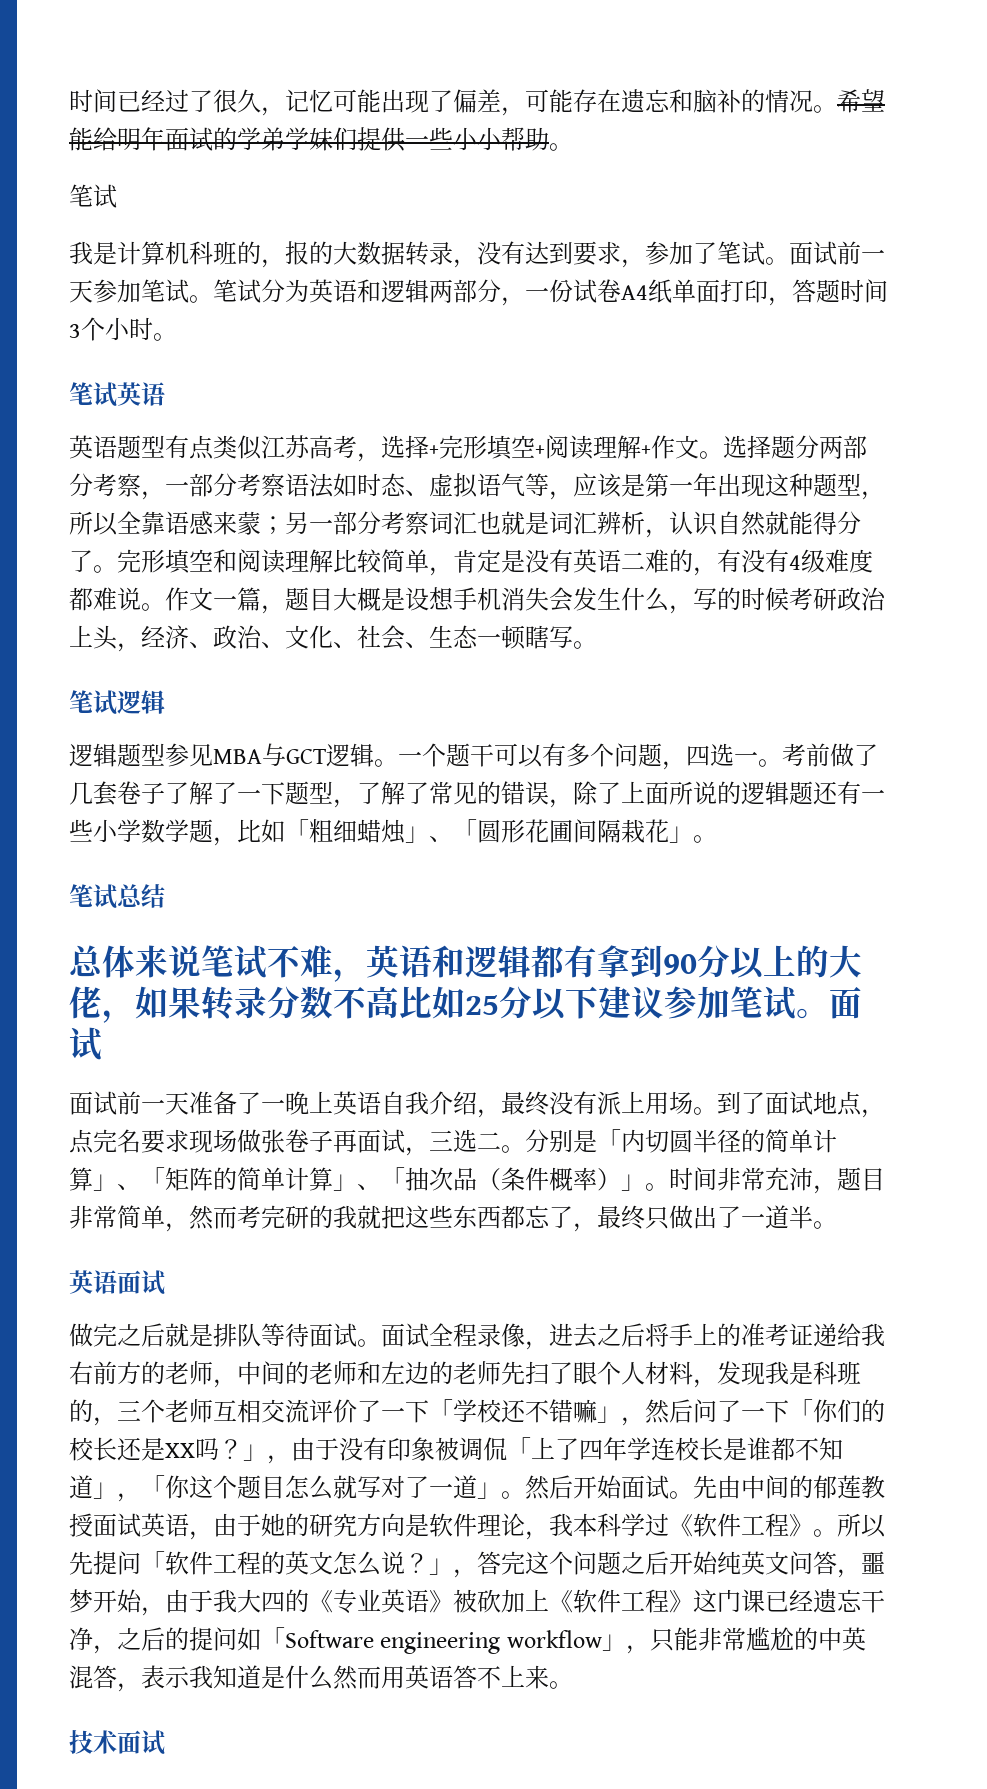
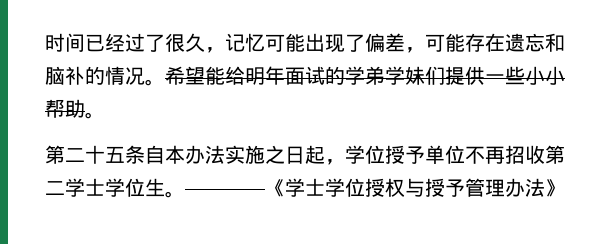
  希望能给明年面试的学弟学妹们提供一些小小帮助。
- 笔试
- 我是计算机科班的，报的大数据转录，没有达到要求，参加了笔试。面试前一天参加笔试。笔试分为英语和逻辑两部分，一份试卷A4纸单面打印，答题时间3个小时。
- 笔试英语
- 英语题型有点类似江苏高考，选择+完形填空+阅读理解+作文。选择题分两部分考察，一部分考察语法如时态、虚拟语气等，应该是第一年出现这种题型，所以全靠语感来蒙；另一部分考察词汇也就是词汇辨析，认识自然就能得分了。完形填空和阅读理解比较简单，肯定是没有英语二难的，有没有4级难度都难说。作文一篇，题目大概是设想手机消失会发生什么，写的时候考研政治上头，经济、政治、文化、社会、生态一顿瞎写。
- 笔试逻辑
- 逻辑题型参见MBA与GCT逻辑。一个题干可以有多个问题，四选一。考前做了几套卷子了解了一下题型，了解了常见的错误，除了上面所说的逻辑题还有一些小学数学题，比如「粗细蜡烛」、「圆形花圃间隔栽花」。
- 笔试总结
- 总体来说笔试不难，英语和逻辑都有拿到90分以上的大佬，如果转录分数不高比如25分以下建议参加笔试。面试
- 面试前一天准备了一晚上英语自我介绍，最终没有派上用场。到了面试地点，点完名要求现场做张卷子再面试，三选二。分别是「内切圆半径的简单计算」、「矩阵的简单计算」、「抽次品（条件概率）」。时间非常充沛，题目非常简单，然而考完研的我就把这些东西都忘了，最终只做出了一道半。
- 英语面试
- 做完之后就是排队等待面试。面试全程录像，进去之后将手上的准考证递给我右前方的老师，中间的老师和左边的老师先扫了眼个人材料，发现我是科班的，三个老师互相交流评价了一下「学校还不错嘛」，然后问了一下「你们的校长还是XX吗？」，由于没有印象被调侃「上了四年学连校长是谁都不知道」，「你这个题目怎么就写对了一道」。然后开始面试。先由中间的郁莲教授面试英语，由于她的研究方向是软件理论，我本科学过《软件工程》。所以先提问「软件工程的英文怎么说？」，答完这个问题之后开始纯英文问答，噩梦开始，由于我大四的《专业英语》被砍加上《软件工程》这门课已经遗忘干净，之后的提问如「Software engineering workflow」，只能非常尴尬的中英混答，表示我知道是什么然而用英语答不上来。
- 技术面试
+ 第二十五条自本办法实施之日起，学位授予单位不再招收第二学士学位生。————《学士学位授权与授予管理办法》

